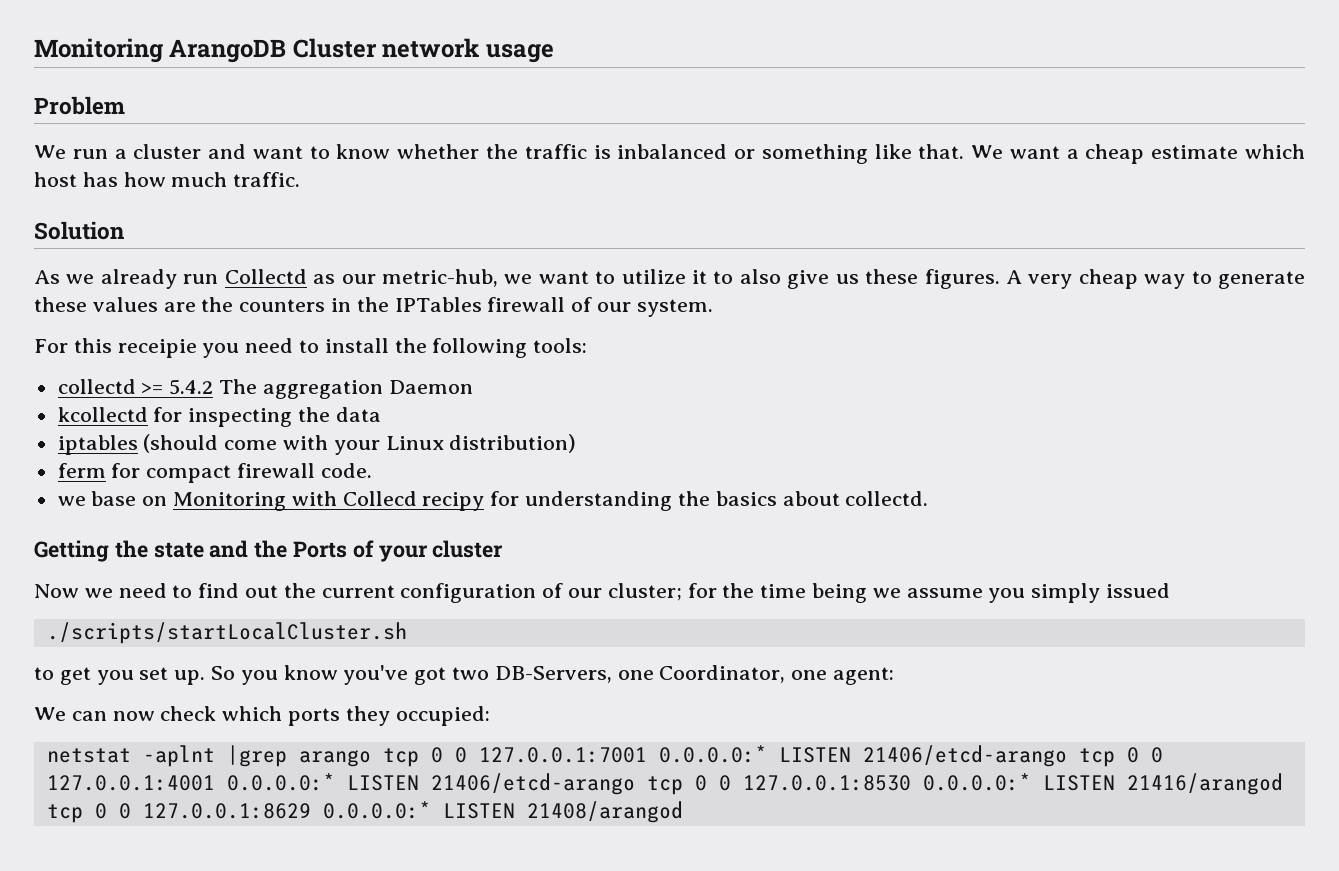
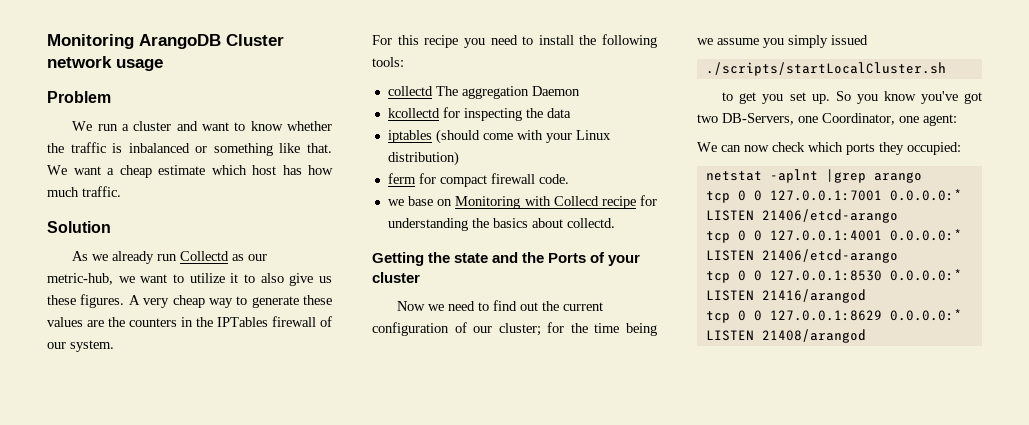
- For this receipie you need to install the following tools:
+ For this recipe you need to install the following tools:
- collectd >= 5.4.2 The aggregation Daemon
+ collectd The aggregation Daemon
- we base on Monitoring with Collecd recipy for understanding the basics about collectd.
+ we base on Monitoring with Collecd recipe for understanding the basics about collectd.
- netstat -aplnt |grep arango tcp 0 0 127.0.0.1:7001 0.0.0.0:* LISTEN 21406/etcd-arango tcp 0 0 127.0.0.1:4001 0.0.0.0:* LISTEN 21406/etcd-arango tcp 0 0 127.0.0.1:8530 0.0.0.0:* LISTEN 21416/arangod
+ netstat -aplnt |grep arango
+ tcp 0 0 127.0.0.1:7001 0.0.0.0:* LISTEN 21406/etcd-arango
+ tcp 0 0 127.0.0.1:4001 0.0.0.0:* LISTEN 21406/etcd-arango
+ tcp 0 0 127.0.0.1:8530 0.0.0.0:* LISTEN 21416/arangod

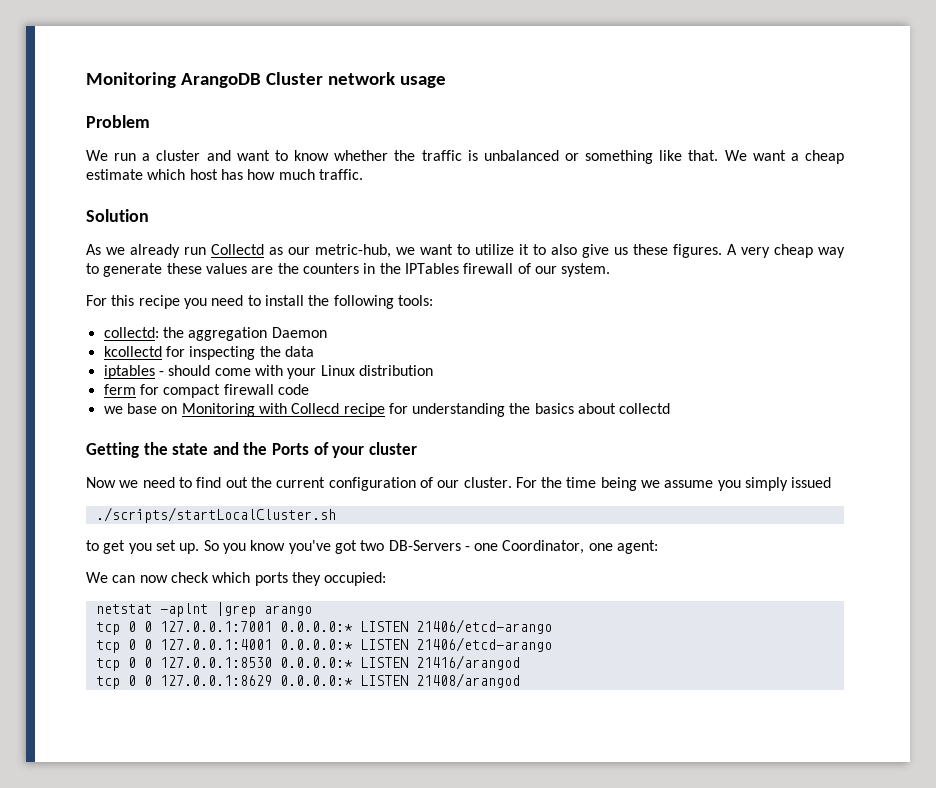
- We run a cluster and want to know whether the traffic is inbalanced or something like that.
+ We run a cluster and want to know whether the traffic is unbalanced or something like that.
- collectd The aggregation Daemon
+ collectd: the aggregation Daemon
- iptables (should come with your Linux distribution)
+ iptables - should come with your Linux distribution
- ferm for compact firewall code.
+ ferm for compact firewall code
- we base on Monitoring with Collecd recipe for understanding the basics about collectd.
+ we base on Monitoring with Collecd recipe for understanding the basics about collectd
- Now we need to find out the current configuration of our cluster; for the time being we assume you simply issued
+ Now we need to find out the current configuration of our cluster. For the time being we assume you simply issued
- So you know you've got two DB-Servers, one Coordinator, one agent:
+ So you know you've got two DB-Servers - one Coordinator, one agent:

